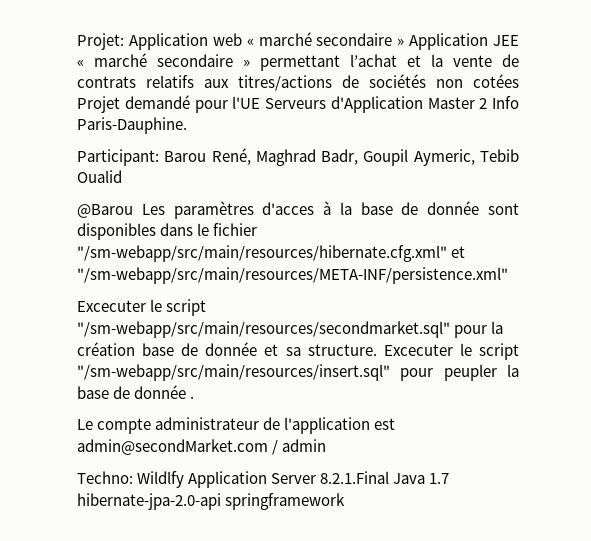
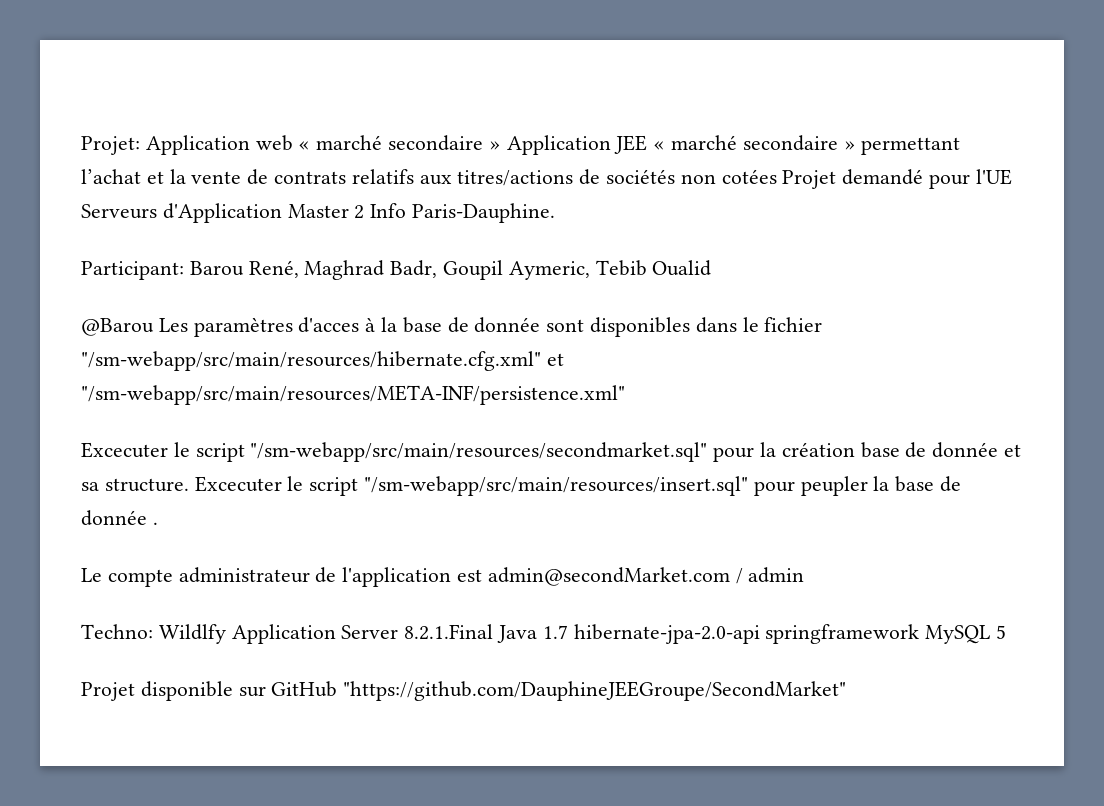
- Techno: Wildlfy Application Server 8.2.1.Final Java 1.7 hibernate-jpa-2.0-api springframework
+ Techno: Wildlfy Application Server 8.2.1.Final Java 1.7 hibernate-jpa-2.0-api springframework MySQL 5
+ Projet disponible sur GitHub "https://github.com/DauphineJEEGroupe/SecondMarket"

